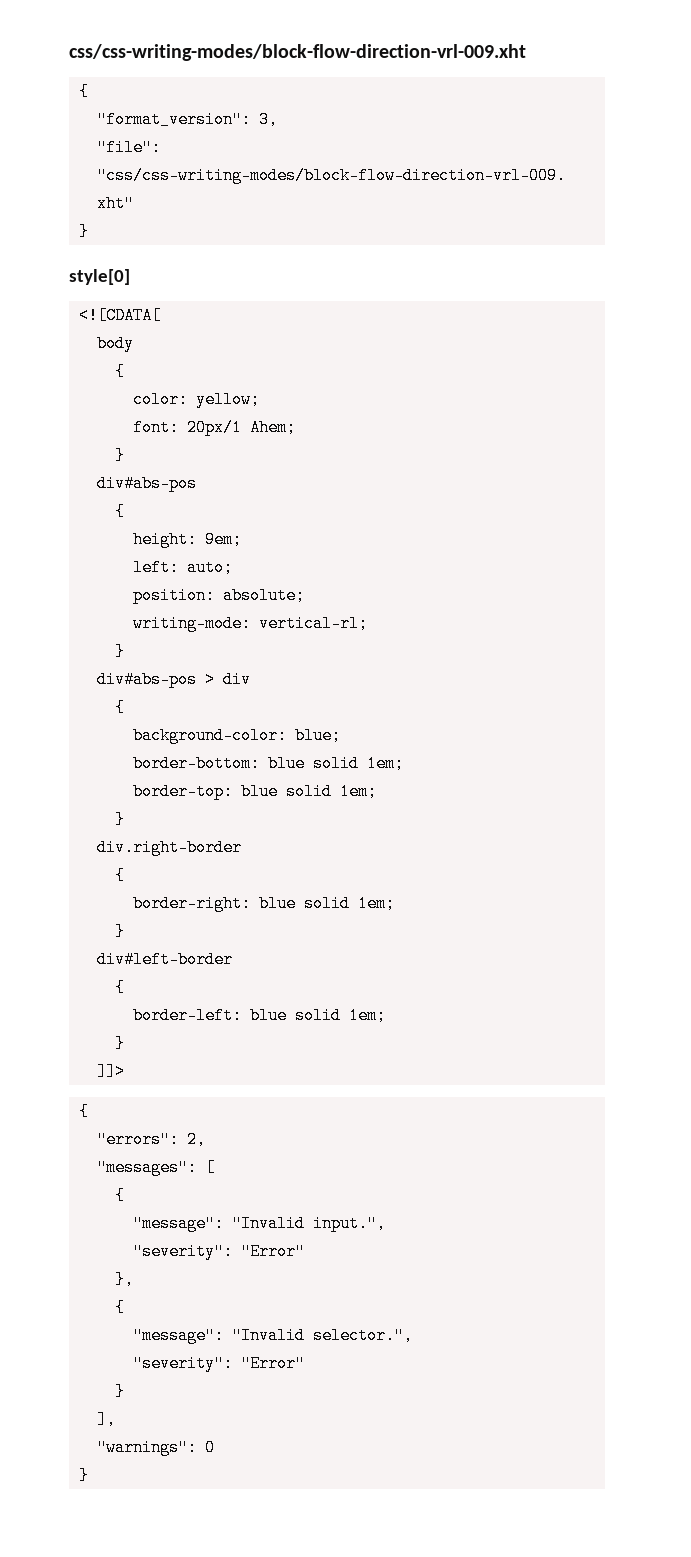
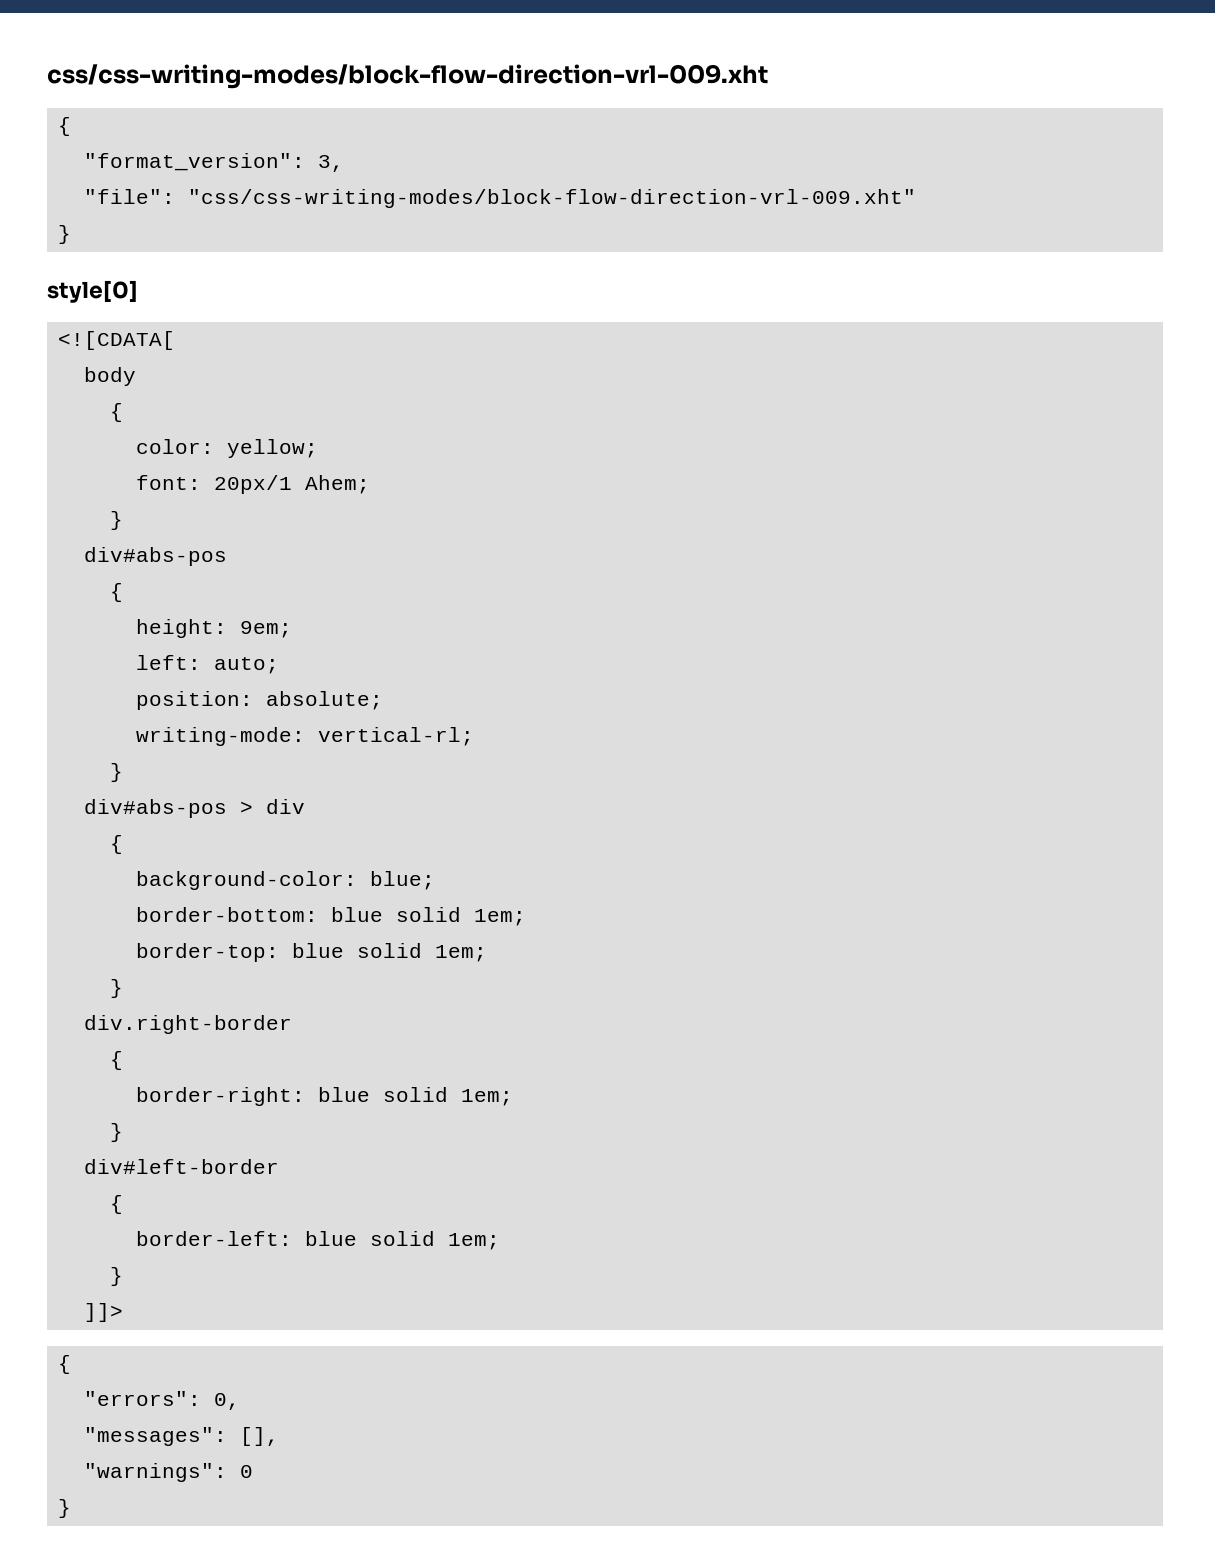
- "errors": 2,
+ "errors": 0,
- "messages": [
- {
- "message": "Invalid input.",
- "severity": "Error"
- },
- {
- "message": "Invalid selector.",
- "severity": "Error"
- }
- ],
+ "messages": [],

